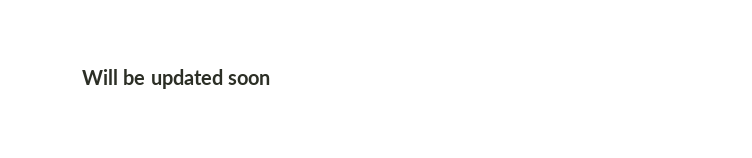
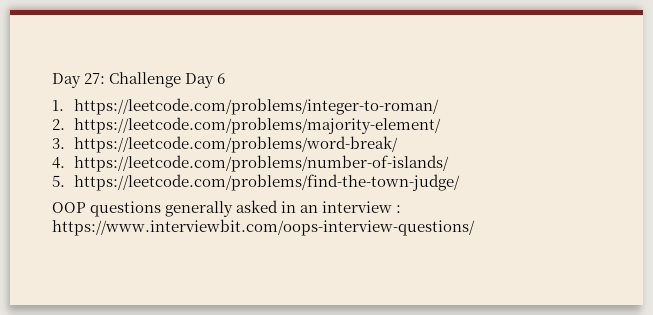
- Will be updated soon
+ Day 27: Challenge Day 6
+ 1. https://leetcode.com/problems/integer-to-roman/
+ 2. https://leetcode.com/problems/majority-element/
+ 3. https://leetcode.com/problems/word-break/
+ 4. https://leetcode.com/problems/number-of-islands/
+ 5. https://leetcode.com/problems/find-the-town-judge/
+ OOP questions generally asked in an interview : https://www.interviewbit.com/oops-interview-questions/

